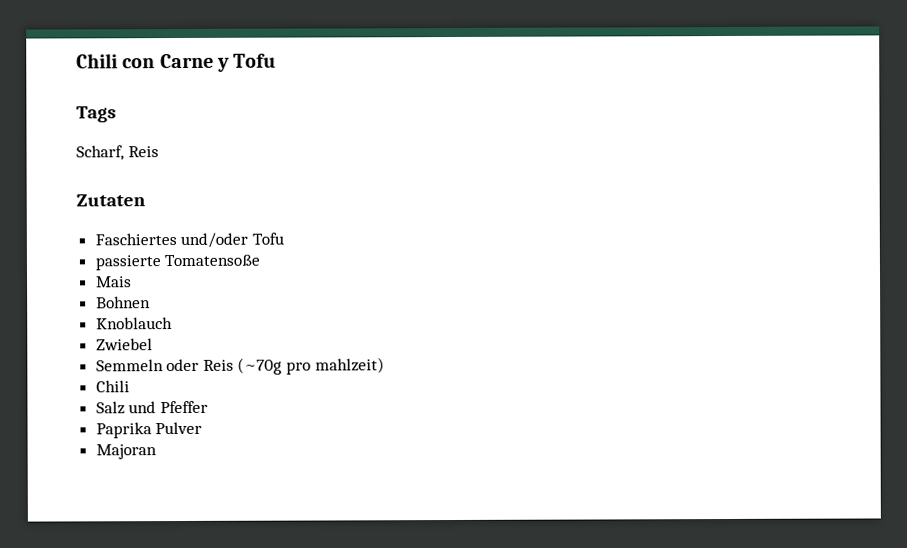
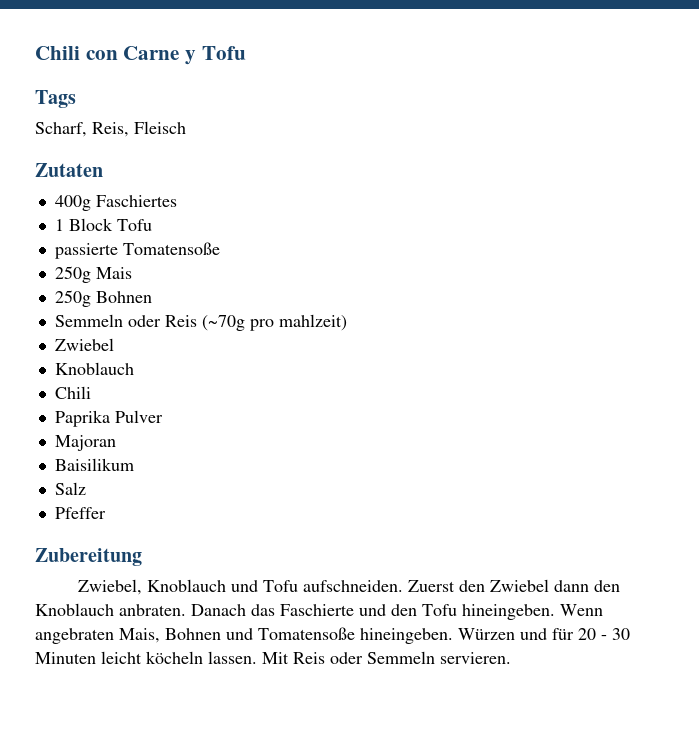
- Scharf, Reis
+ Scharf, Reis, Fleisch
- Faschiertes und/oder Tofu
+ 400g Faschiertes
+ 1 Block Tofu
- Mais
+ 250g Mais
- Bohnen
- Knoblauch
- Zwiebel
+ 250g Bohnen
  Semmeln oder Reis (~70g pro mahlzeit)
+ Zwiebel
+ Knoblauch
  Chili
- Salz und Pfeffer
+ Baisilikum
+ Salz
+ Pfeffer
+ Zubereitung
+ Zwiebel, Knoblauch und Tofu aufschneiden. Zuerst den Zwiebel dann den Knoblauch anbraten. Danach das Faschierte und den Tofu hineingeben. Wenn angebraten Mais, Bohnen und Tomatensoße hineingeben. Würzen und für 20 - 30 Minuten leicht köcheln lassen. Mit Reis oder Semmeln servieren.

